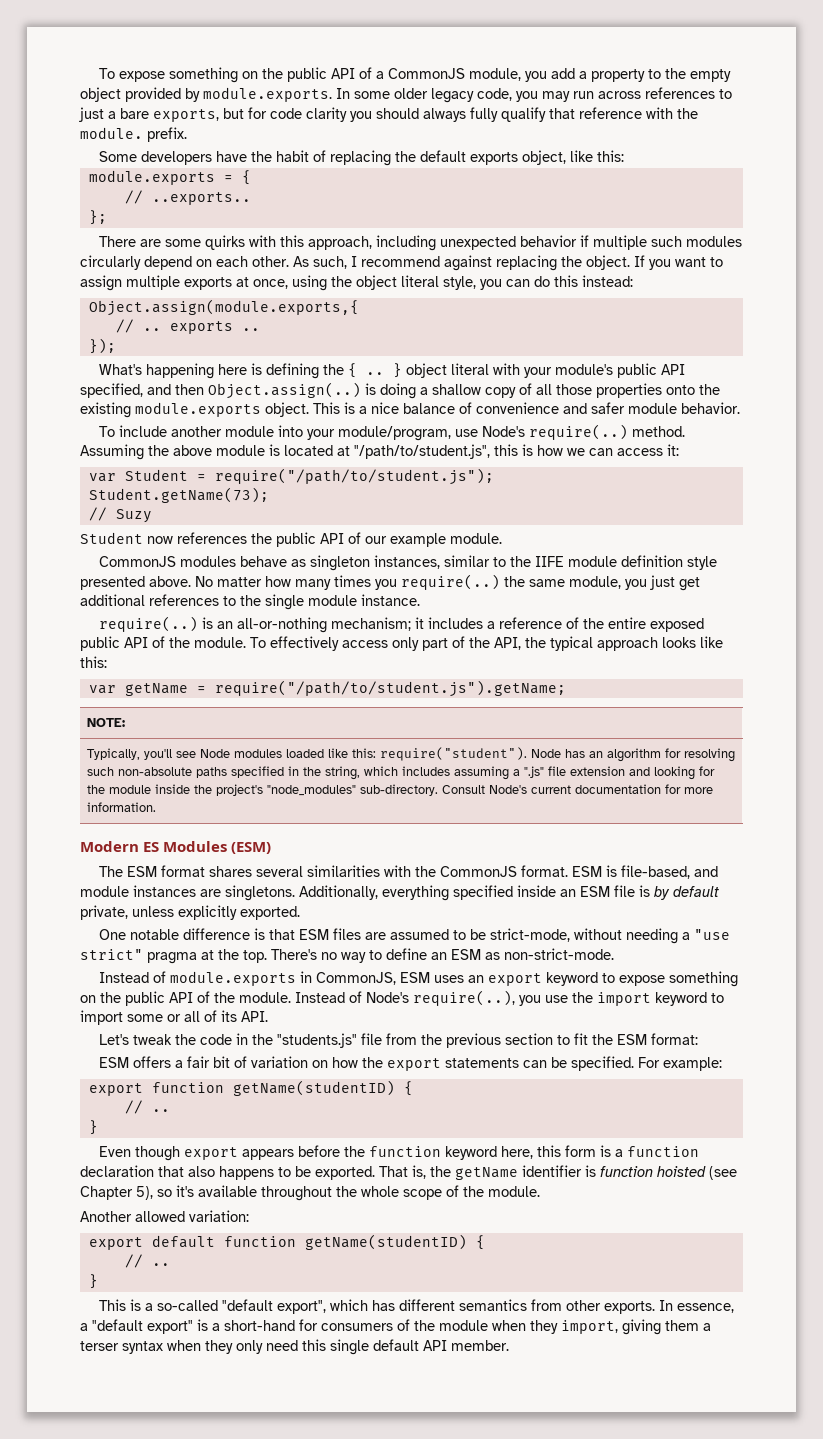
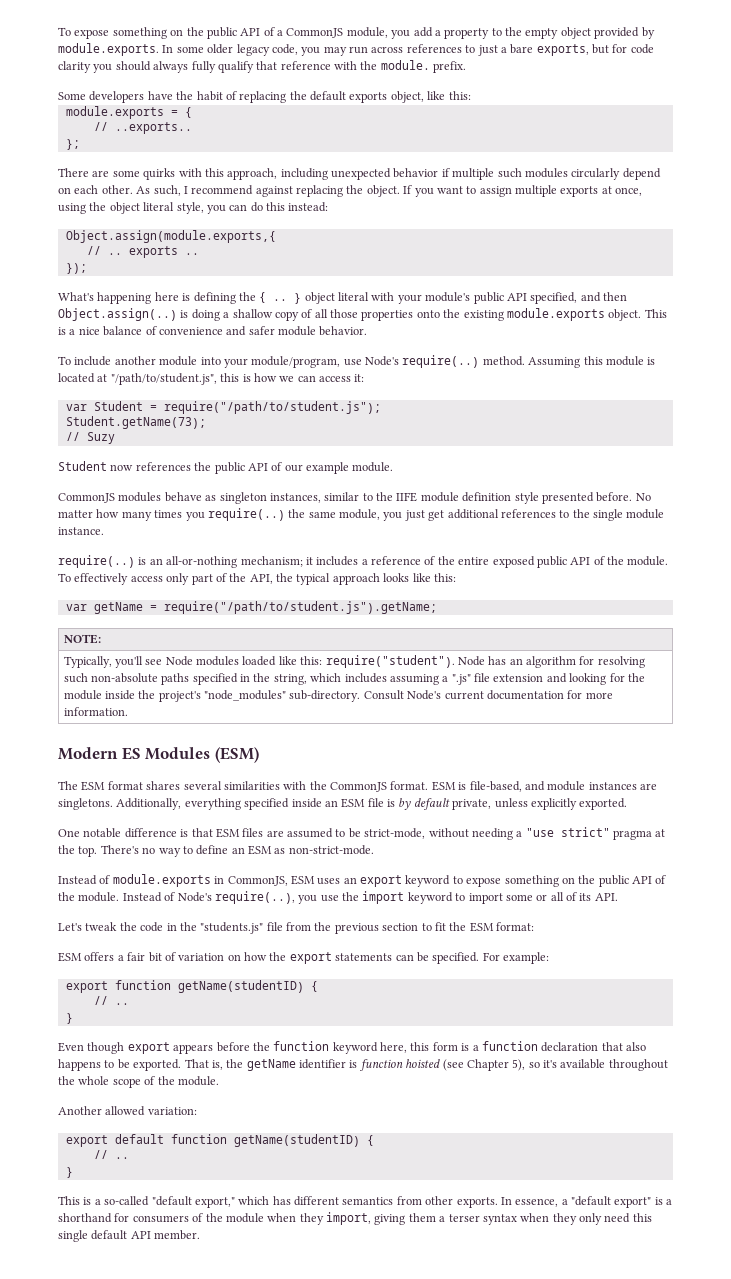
- Assuming the above module is located at "/path/to/student.js", this is how we can access it:
+ Assuming this module is located at "/path/to/student.js", this is how we can access it:
- CommonJS modules behave as singleton instances, similar to the IIFE module definition style presented above.
+ CommonJS modules behave as singleton instances, similar to the IIFE module definition style presented before.
- This is a so-called "default export", which has different semantics from other exports.
+ This is a so-called "default export," which has different semantics from other exports.
- In essence, a "default export" is a short-hand for consumers of the module when they import, giving them a terser syntax when they only need this single default API member.
+ In essence, a "default export" is a shorthand for consumers of the module when they import, giving them a terser syntax when they only need this single default API member.

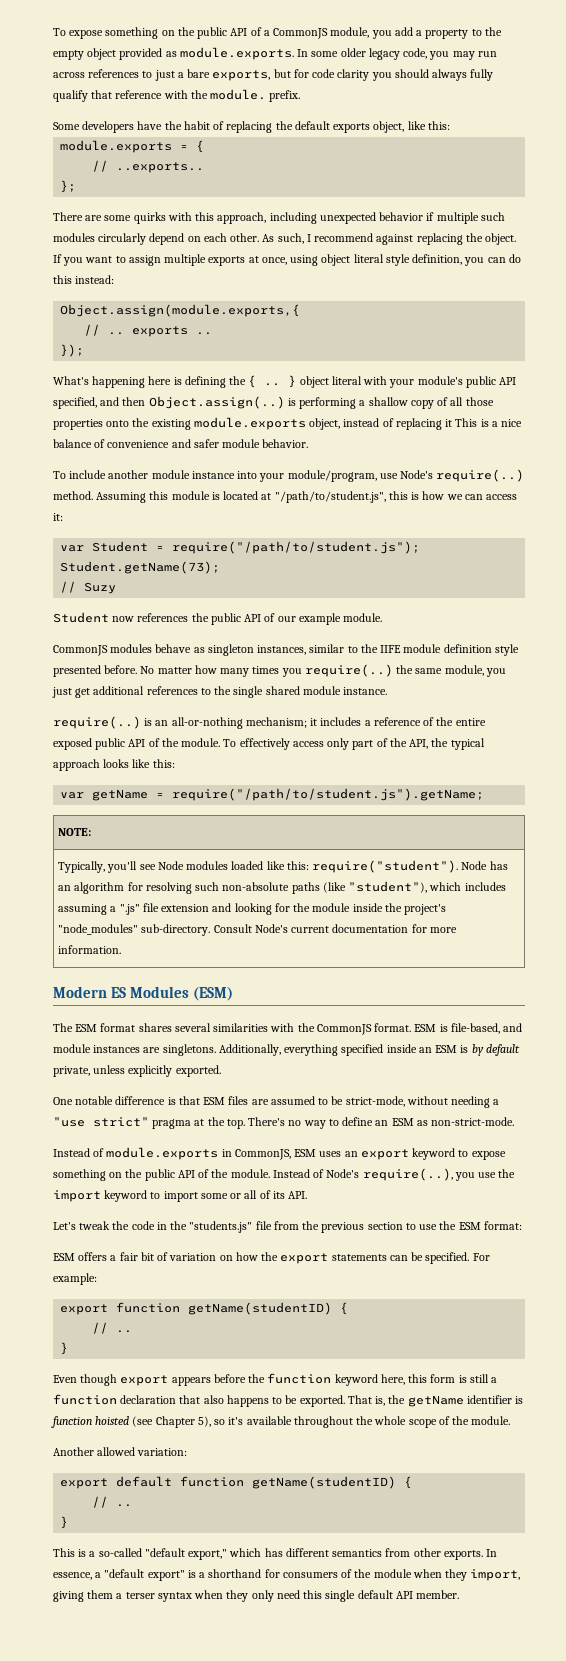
- To expose something on the public API of a CommonJS module, you add a property to the empty object provided by module.exports. In some older legacy code, you may run across references to just a bare exports, but for code clarity you should always fully qualify that reference with the module. prefix.
+ To expose something on the public API of a CommonJS module, you add a property to the empty object provided as module.exports. In some older legacy code, you may run across references to just a bare exports, but for code clarity you should always fully qualify that reference with the module. prefix.
- If you want to assign multiple exports at once, using the object literal style, you can do this instead:
+ If you want to assign multiple exports at once, using object literal style definition, you can do this instead:
- } object literal with your module's public API specified, and then Object.assign(..) is doing a shallow copy of all those properties onto the existing module.exports object. This is a nice balance of convenience and safer module behavior.
+ } object literal with your module's public API specified, and then Object.assign(..) is performing a shallow copy of all those properties onto the existing module.exports object, instead of replacing it This is a nice balance of convenience and safer module behavior.
- To include another module into your module/program, use Node's require(..) method.
+ To include another module instance into your module/program, use Node's require(..) method.
- No matter how many times you require(..) the same module, you just get additional references to the single module instance.
+ No matter how many times you require(..) the same module, you just get additional references to the single shared module instance.
- Node has an algorithm for resolving such non-absolute paths specified in the string, which includes assuming a ".js" file extension and looking for the module inside the project's "node_modules" sub-directory.
+ Node has an algorithm for resolving such non-absolute paths (like "student"), which includes assuming a ".js" file extension and looking for the module inside the project's "node_modules" sub-directory.
- Additionally, everything specified inside an ESM file is by default private, unless explicitly exported.
+ Additionally, everything specified inside an ESM is by default private, unless explicitly exported.
- Let's tweak the code in the "students.js" file from the previous section to fit the ESM format:
+ Let's tweak the code in the "students.js" file from the previous section to use the ESM format:
- Even though export appears before the function keyword here, this form is a function declaration that also happens to be exported.
+ Even though export appears before the function keyword here, this form is still a function declaration that also happens to be exported.

